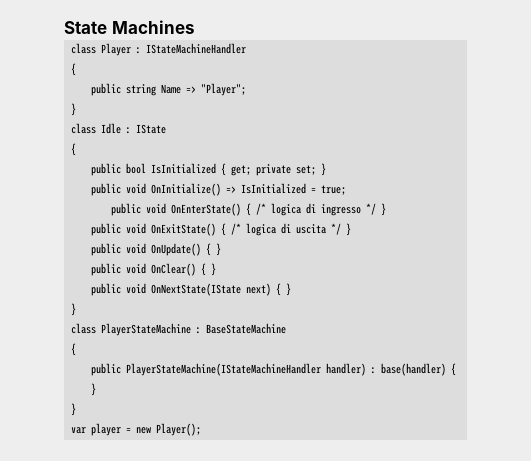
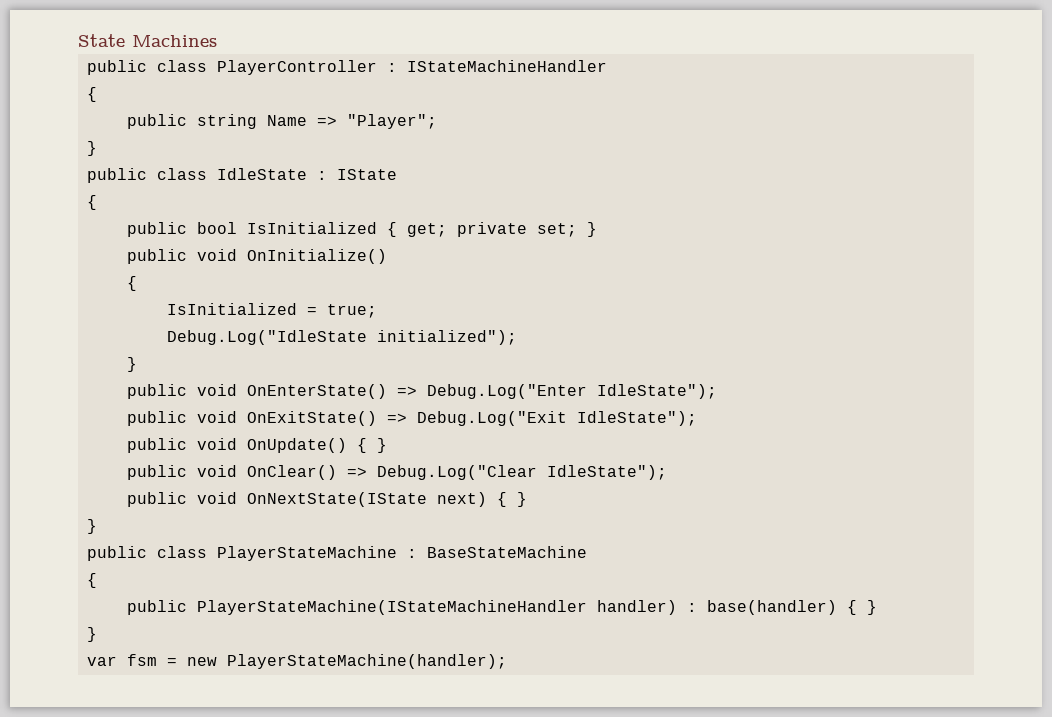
- class Player : IStateMachineHandler
+ public class PlayerController : IStateMachineHandler
- class Idle : IState
+ public class IdleState : IState
- public void OnInitialize() => IsInitialized = true;
+ public void OnInitialize()
+ {
+ IsInitialized = true;
- public void OnEnterState() { /* logica di ingresso */ }
- public void OnExitState() { /* logica di uscita */ }
+ Debug.Log("IdleState initialized");
+ }
+ public void OnEnterState() => Debug.Log("Enter IdleState");
+ public void OnExitState() => Debug.Log("Exit IdleState");
- public void OnClear() { }
+ public void OnClear() => Debug.Log("Clear IdleState");
- class PlayerStateMachine : BaseStateMachine
+ public class PlayerStateMachine : BaseStateMachine
- var player = new Player();
+ var fsm = new PlayerStateMachine(handler);

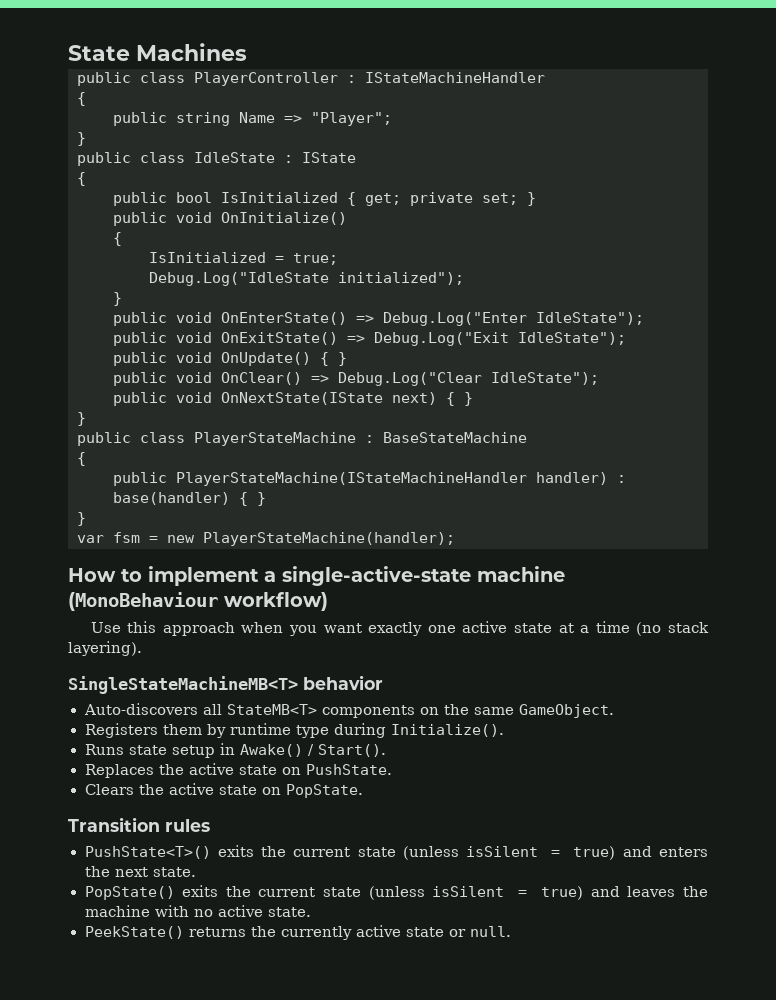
+ How to implement a single-active-state machine (MonoBehaviour workflow)
+ Use this approach when you want exactly one active state at a time (no stack layering).
+ SingleStateMachineMB<T> behavior
+ Auto-discovers all StateMB<T> components on the same GameObject.
+ Registers them by runtime type during Initialize().
+ Runs state setup in Awake() / Start().
+ Replaces the active state on PushState.
+ Clears the active state on PopState.
+ Transition rules
+ PushState<T>() exits the current state (unless isSilent = true) and enters the next state.
+ PopState() exits the current state (unless isSilent = true) and leaves the machine with no active state.
+ PeekState() returns the currently active state or null.

